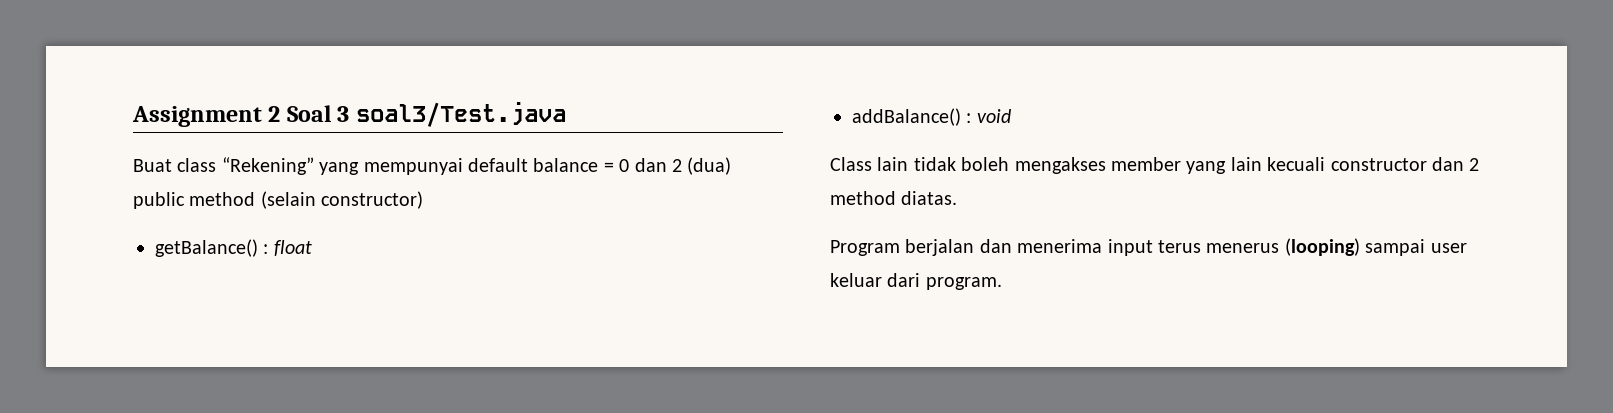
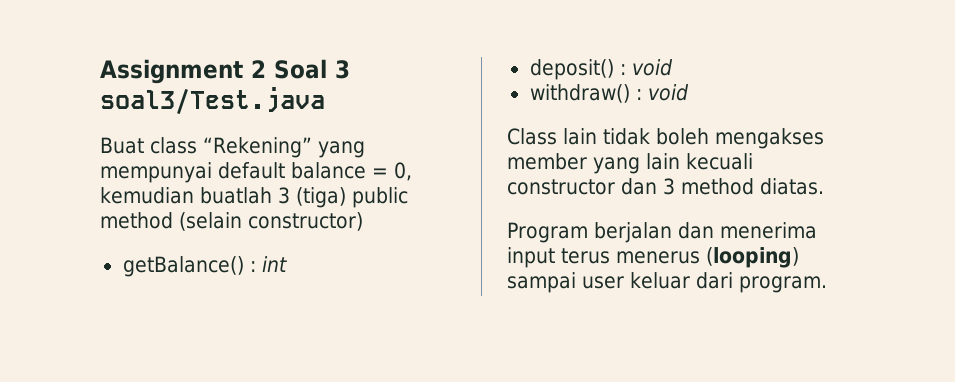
- Buat class “Rekening” yang mempunyai default balance = 0 dan 2 (dua) public method (selain constructor)
+ Buat class “Rekening” yang mempunyai default balance = 0, kemudian buatlah 3 (tiga) public method (selain constructor)
- getBalance() : float
- addBalance() : void
+ getBalance() : int
+ deposit() : void
+ withdraw() : void
- Class lain tidak boleh mengakses member yang lain kecuali constructor dan 2 method diatas.
+ Class lain tidak boleh mengakses member yang lain kecuali constructor dan 3 method diatas.

